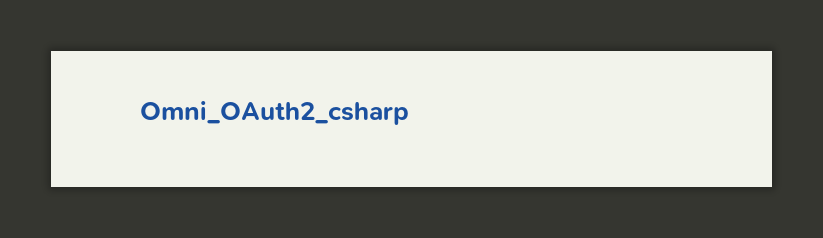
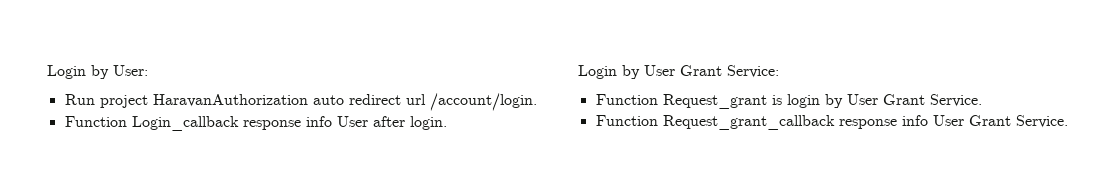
- Omni_OAuth2_csharp
+ Login by User:
+ Run project HaravanAuthorization auto redirect url /account/login.
+ Function Login_callback response info User after login.
+ Login by User Grant Service:
+ Function Request_grant is login by User Grant Service.
+ Function Request_grant_callback response info User Grant Service.

